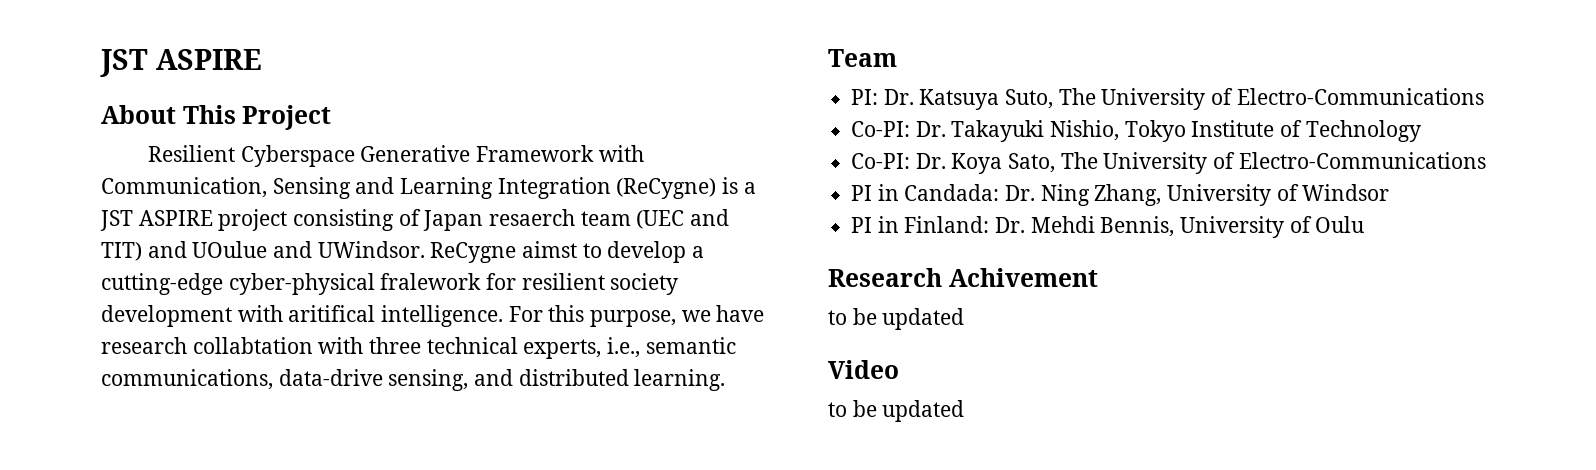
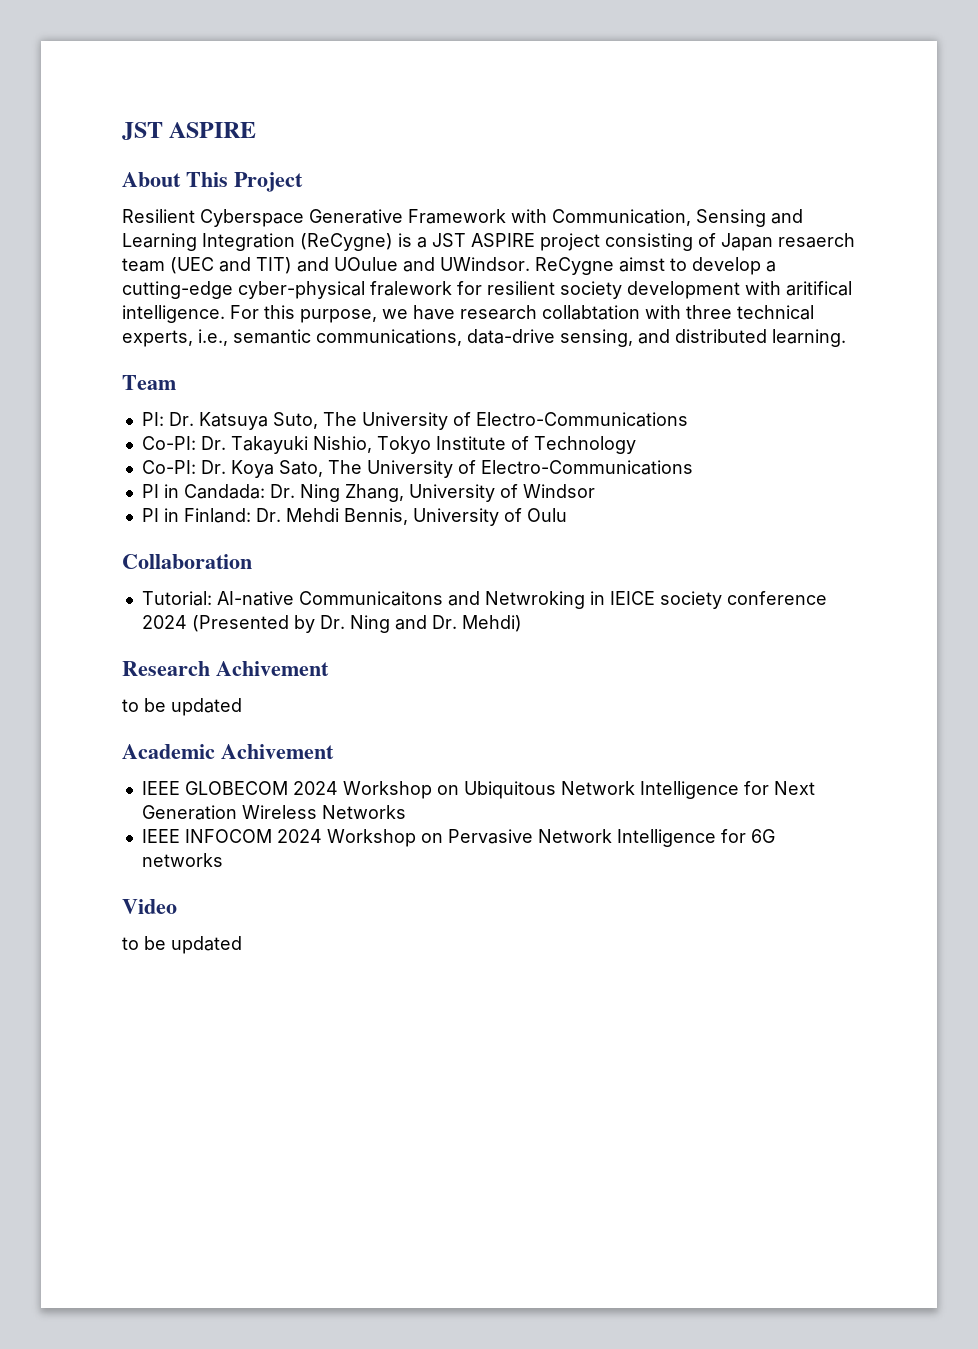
+ Collaboration
+ Tutorial: AI-native Communicaitons and Netwroking in IEICE society conference 2024 (Presented by Dr. Ning and Dr. Mehdi)
+ Academic Achivement
+ IEEE GLOBECOM 2024 Workshop on Ubiquitous Network Intelligence for Next Generation Wireless Networks
+ IEEE INFOCOM 2024 Workshop on Pervasive Network Intelligence for 6G networks

